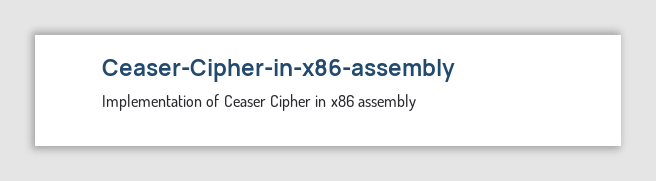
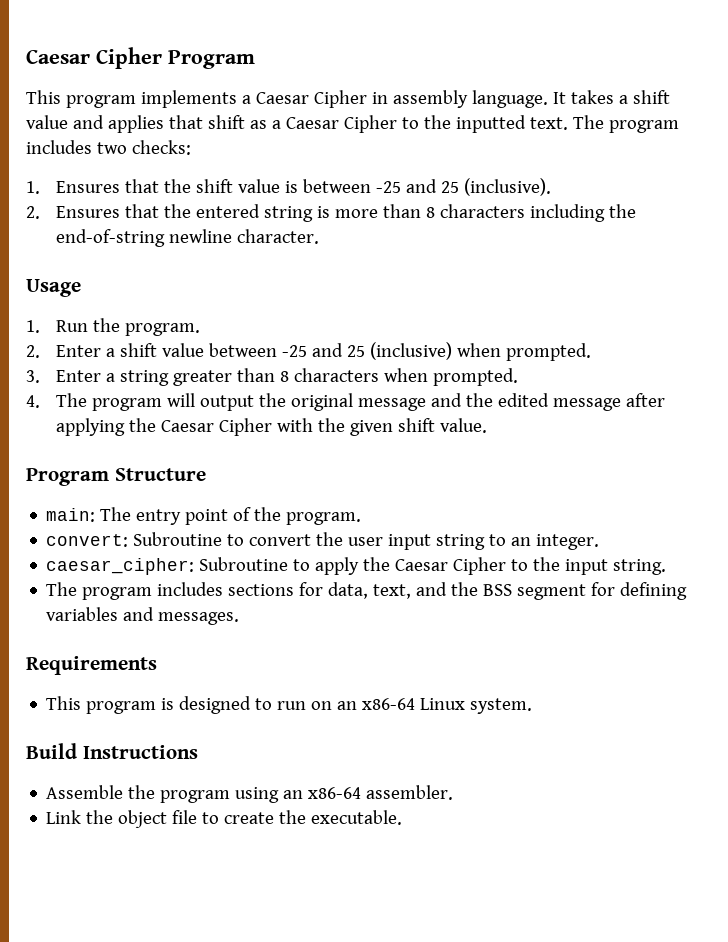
- Ceaser-Cipher-in-x86-assembly
- Implementation of Ceaser Cipher in x86 assembly
+ Caesar Cipher Program
+ This program implements a Caesar Cipher in assembly language. It takes a shift value and applies that shift as a Caesar Cipher to the inputted text. The program includes two checks:
+ 1. Ensures that the shift value is between -25 and 25 (inclusive).
+ 2. Ensures that the entered string is more than 8 characters including the end-of-string newline character.
+ Usage
+ 1. Run the program.
+ 2. Enter a shift value between -25 and 25 (inclusive) when prompted.
+ 3. Enter a string greater than 8 characters when prompted.
+ 4. The program will output the original message and the edited message after applying the Caesar Cipher with the given shift value.
+ Program Structure
+ main: The entry point of the program.
+ convert: Subroutine to convert the user input string to an integer.
+ caesar_cipher: Subroutine to apply the Caesar Cipher to the input string.
+ The program includes sections for data, text, and the BSS segment for defining variables and messages.
+ Requirements
+ This program is designed to run on an x86-64 Linux system.
+ Build Instructions
+ Assemble the program using an x86-64 assembler.
+ Link the object file to create the executable.

